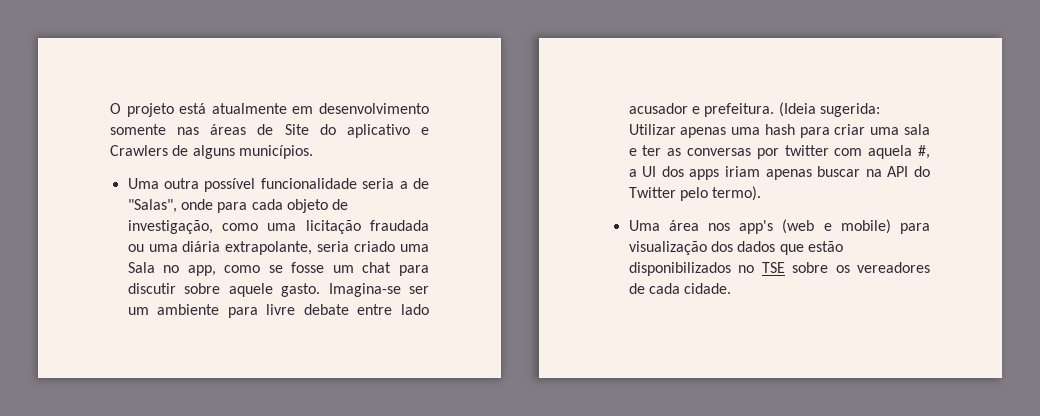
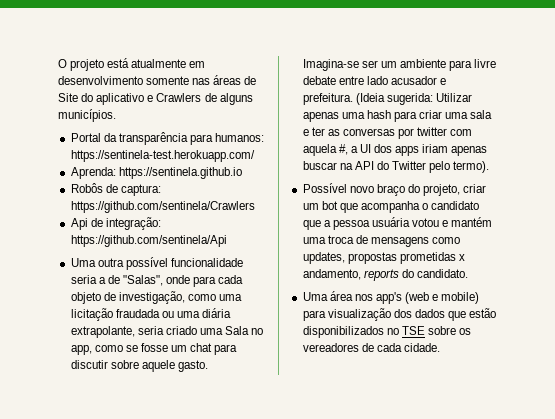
+ Portal da transparência para humanos: https://sentinela-test.herokuapp.com/
+ Aprenda: https://sentinela.github.io
+ Robôs de captura: https://github.com/sentinela/Crawlers
+ Api de integração: https://github.com/sentinela/Api
+ Possível novo braço do projeto, criar um bot que acompanha o candidato que a pessoa usuária votou e mantém uma troca de mensagens como updates, propostas prometidas x andamento, reports do candidato.

